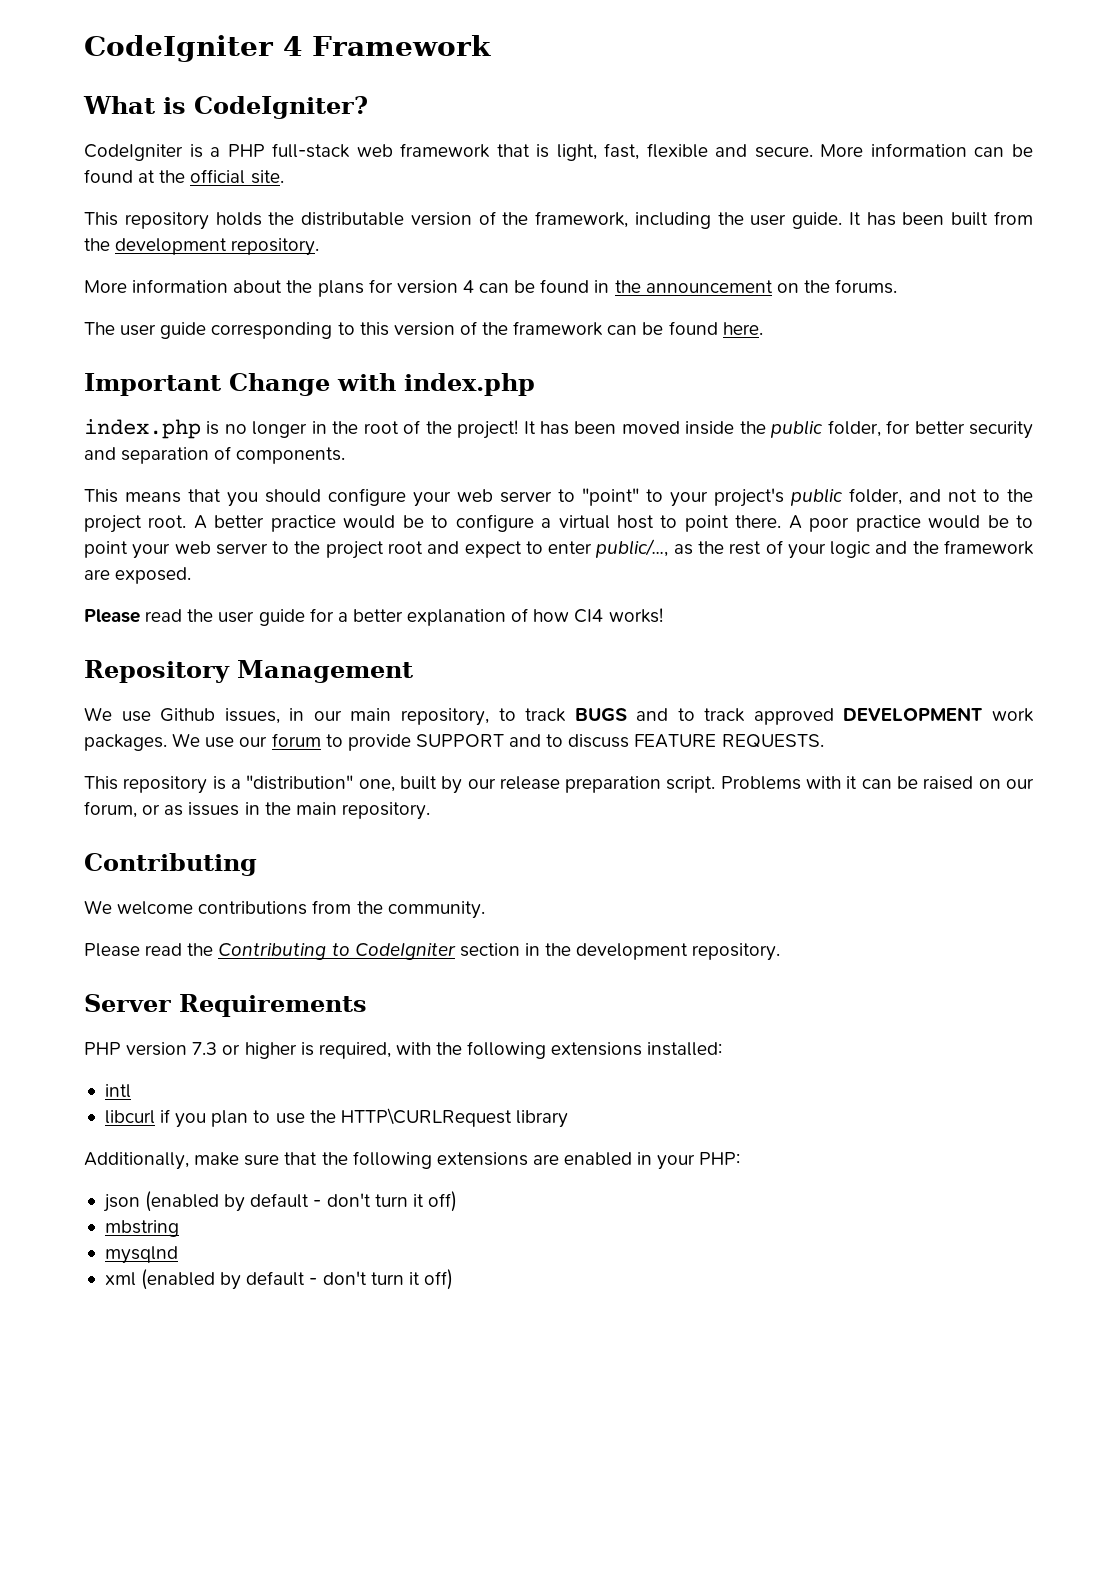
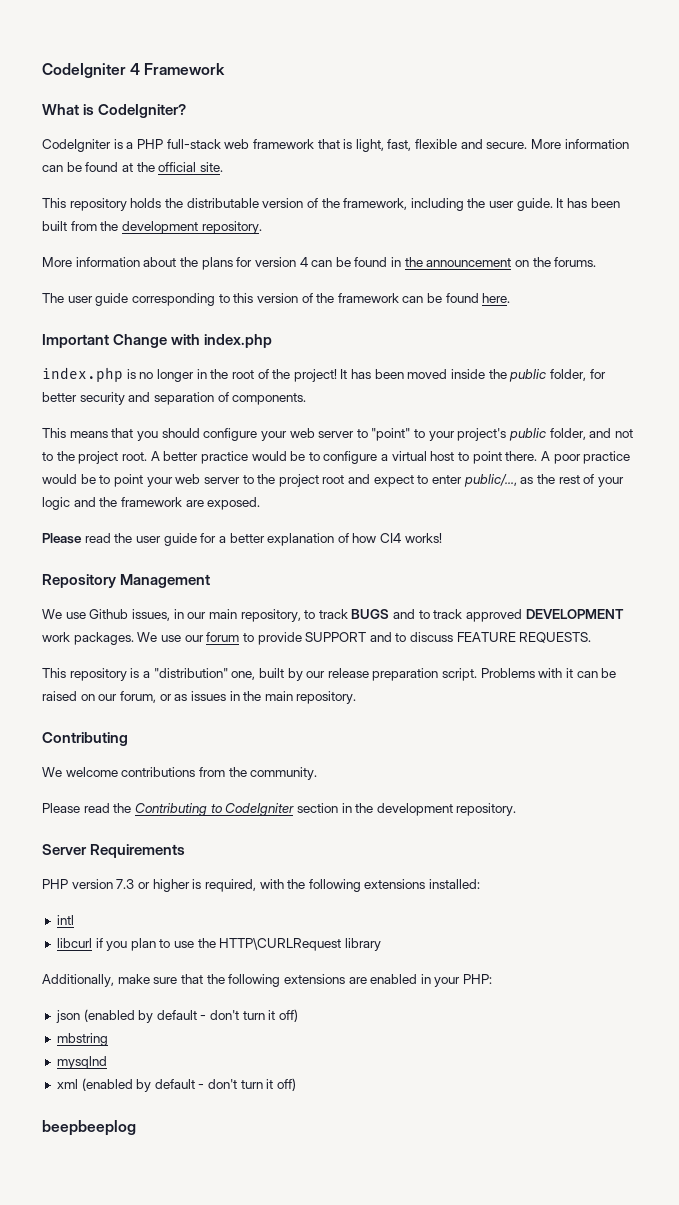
+ beepbeeplog

